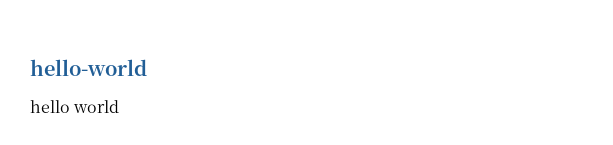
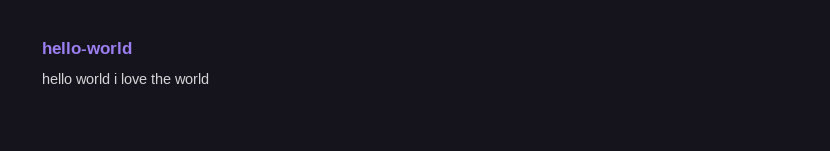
- hello world
+ hello world i love the world

